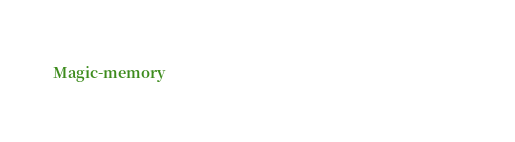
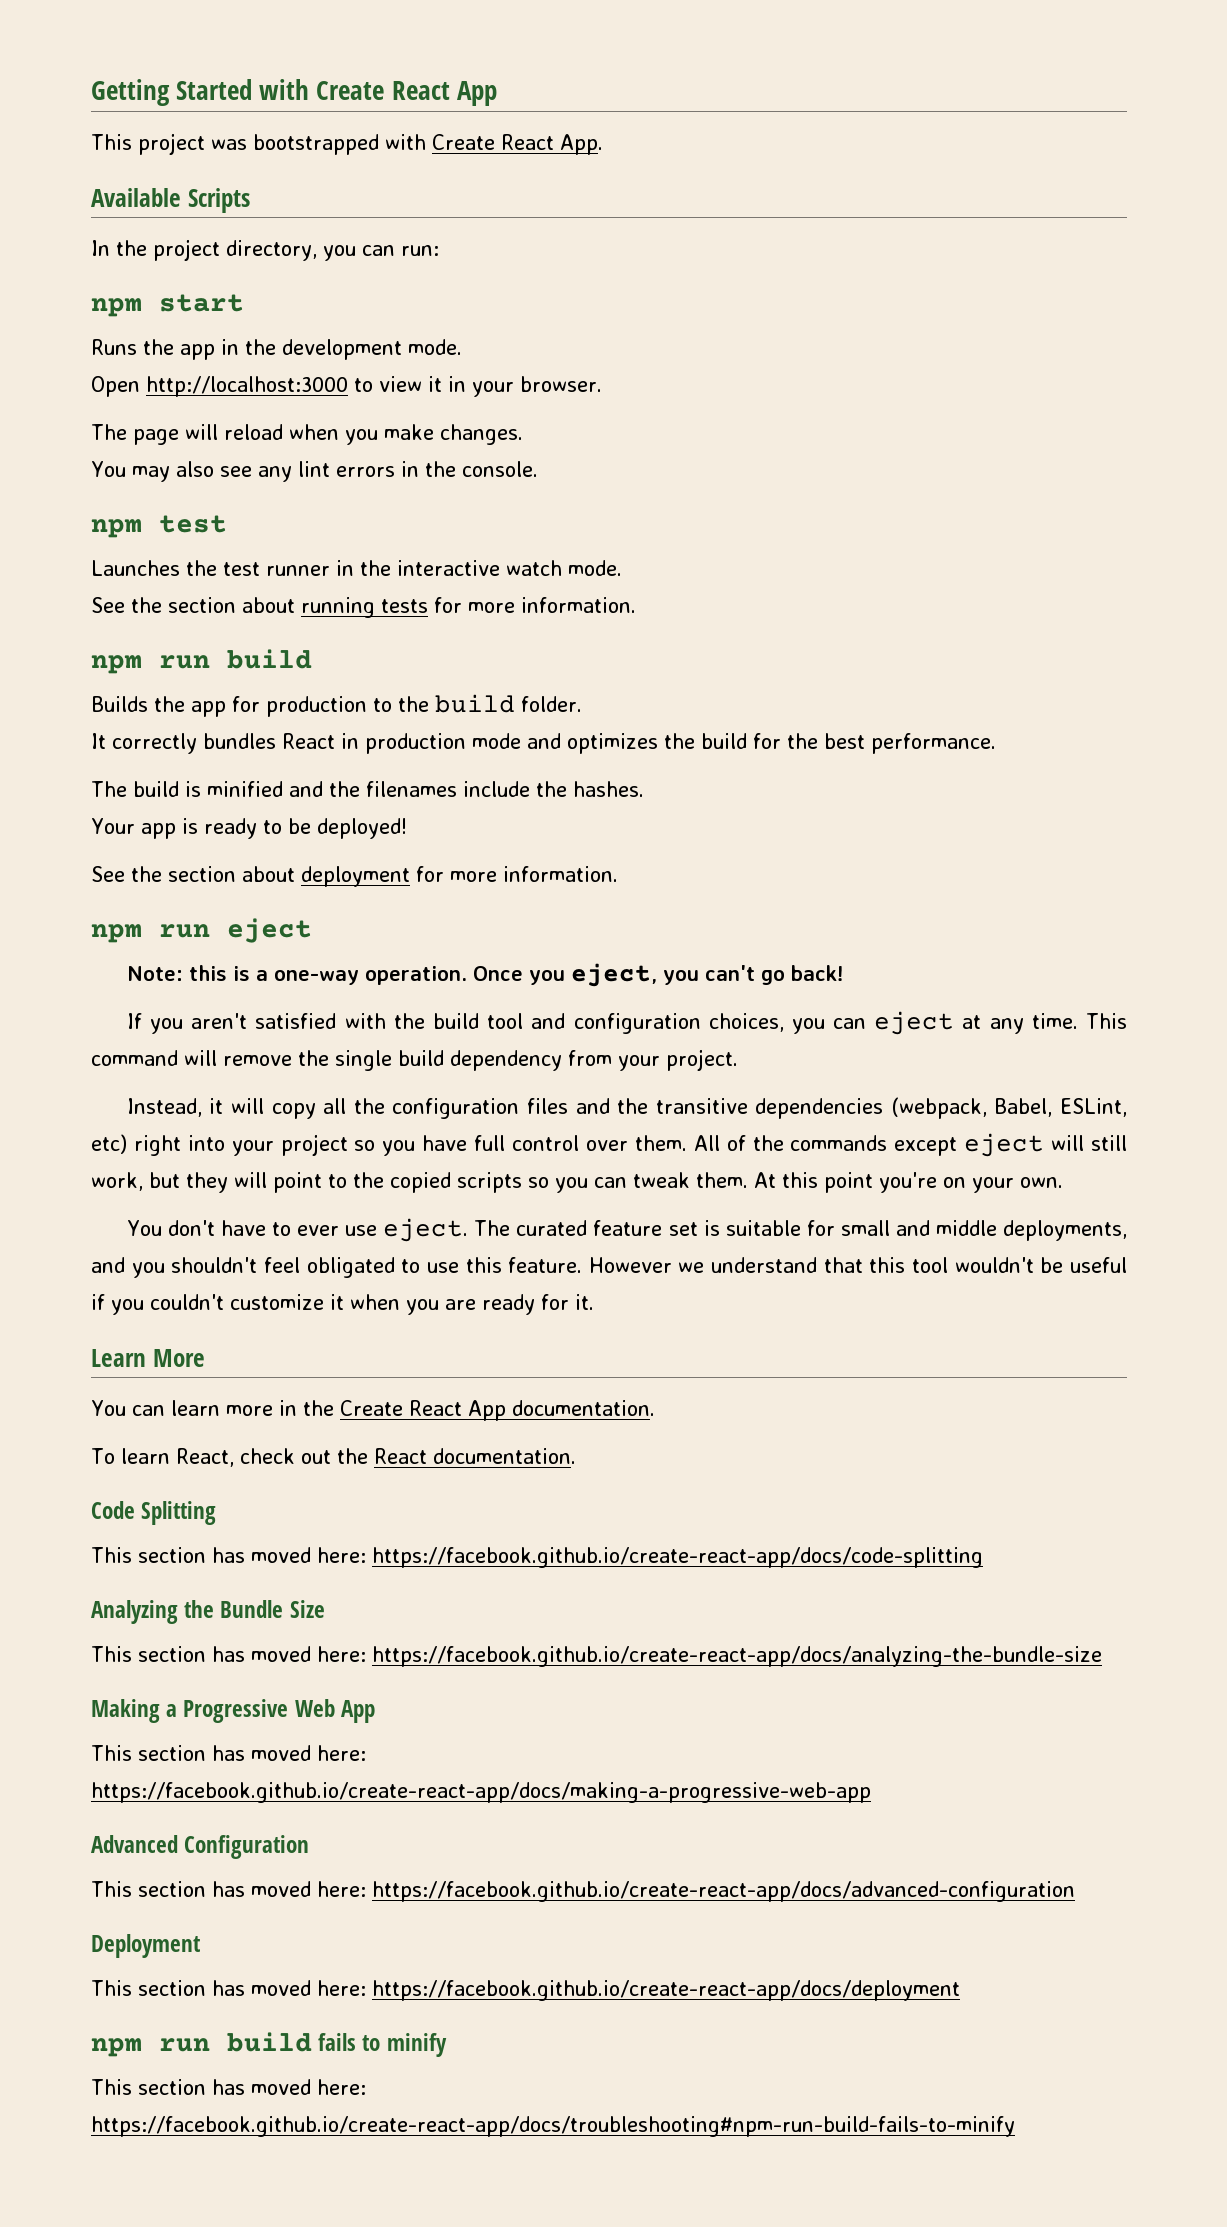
- Magic-memory
+ Getting Started with Create React App
+ This project was bootstrapped with Create React App.
+ Available Scripts
+ In the project directory, you can run:
+ npm start
+ Runs the app in the development mode.
+ Open http://localhost:3000 to view it in your browser.
+ The page will reload when you make changes.
+ You may also see any lint errors in the console.
+ npm test
+ Launches the test runner in the interactive watch mode.
+ See the section about running tests for more information.
+ npm run build
+ Builds the app for production to the build folder.
+ It correctly bundles React in production mode and optimizes the build for the best performance.
+ The build is minified and the filenames include the hashes.
+ Your app is ready to be deployed!
+ See the section about deployment for more information.
+ npm run eject
+ Note: this is a one-way operation. Once you eject, you can't go back!
+ If you aren't satisfied with the build tool and configuration choices, you can eject at any time. This command will remove the single build dependency from your project.
+ Instead, it will copy all the configuration files and the transitive dependencies (webpack, Babel, ESLint, etc) right into your project so you have full control over them. All of the commands except eject will still work, but they will point to the copied scripts so you can tweak them. At this point you're on your own.
+ You don't have to ever use eject. The curated feature set is suitable for small and middle deployments, and you shouldn't feel obligated to use this feature. However we understand that this tool wouldn't be useful if you couldn't customize it when you are ready for it.
+ Learn More
+ You can learn more in the Create React App documentation.
+ To learn React, check out the React documentation.
+ Code Splitting
+ This section has moved here: https://facebook.github.io/create-react-app/docs/code-splitting
+ Analyzing the Bundle Size
+ This section has moved here: https://facebook.github.io/create-react-app/docs/analyzing-the-bundle-size
+ Making a Progressive Web App
+ This section has moved here: https://facebook.github.io/create-react-app/docs/making-a-progressive-web-app
+ Advanced Configuration
+ This section has moved here: https://facebook.github.io/create-react-app/docs/advanced-configuration
+ Deployment
+ This section has moved here: https://facebook.github.io/create-react-app/docs/deployment
+ npm run build fails to minify
+ This section has moved here: https://facebook.github.io/create-react-app/docs/troubleshooting#npm-run-build-fails-to-minify

